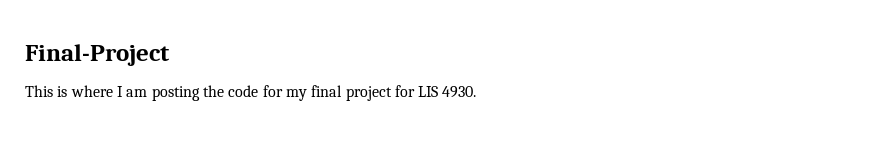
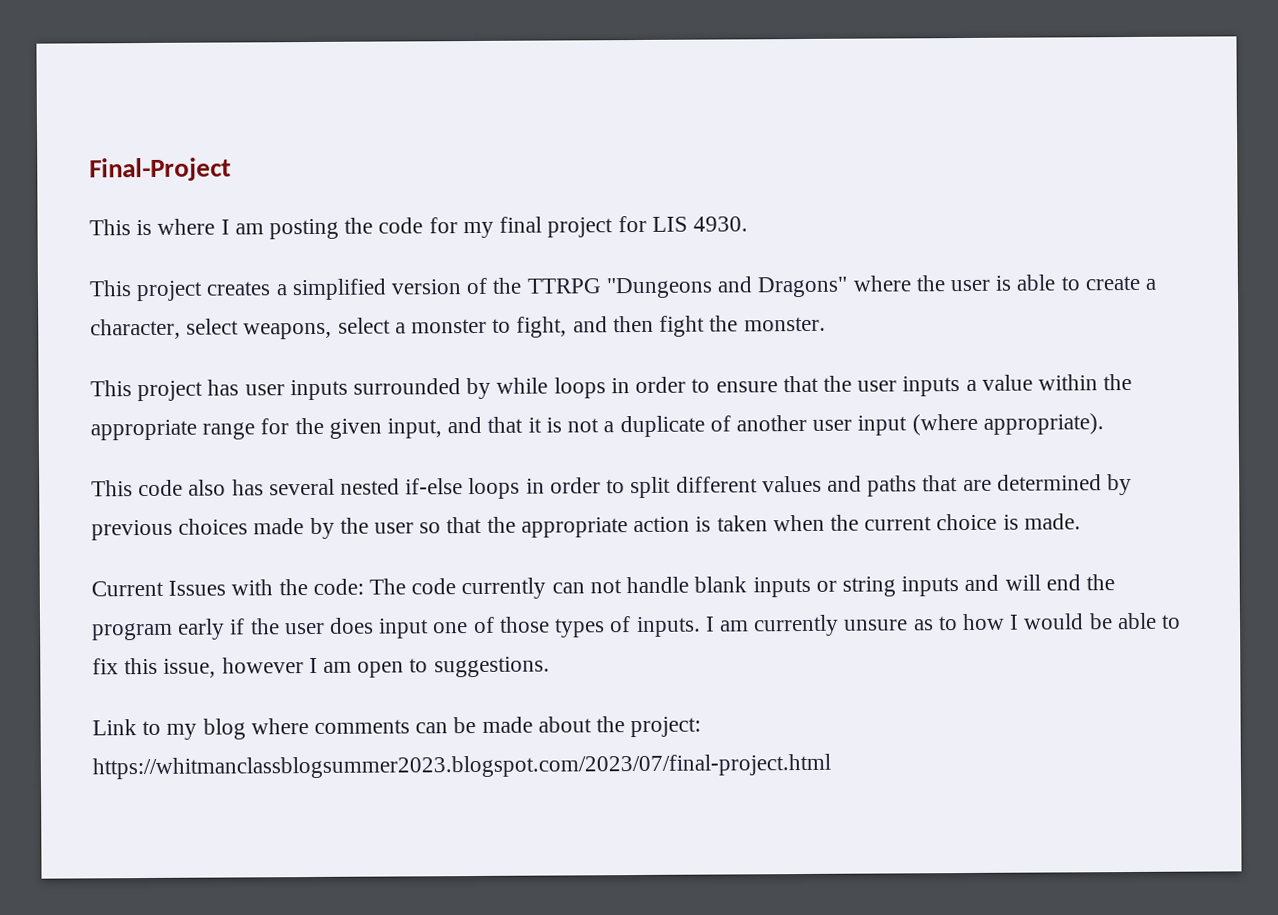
+ This project creates a simplified version of the TTRPG "Dungeons and Dragons" where the user is able to create a character, select weapons, select a monster to fight, and then fight the monster.
+ This project has user inputs surrounded by while loops in order to ensure that the user inputs a value within the appropriate range for the given input, and that it is not a duplicate of another user input (where appropriate).
+ This code also has several nested if-else loops in order to split different values and paths that are determined by previous choices made by the user so that the appropriate action is taken when the current choice is made.
+ Current Issues with the code: The code currently can not handle blank inputs or string inputs and will end the program early if the user does input one of those types of inputs. I am currently unsure as to how I would be able to fix this issue, however I am open to suggestions.
+ Link to my blog where comments can be made about the project: https://whitmanclassblogsummer2023.blogspot.com/2023/07/final-project.html

